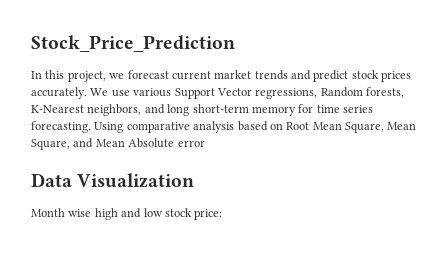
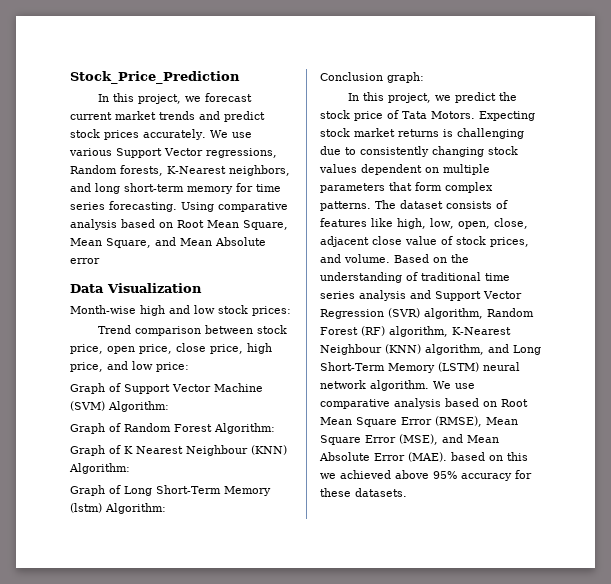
- Month wise high and low stock price:
+ Month-wise high and low stock prices:
+ Trend comparison between stock price, open price, close price, high price, and low price:
+ Graph of Support Vector Machine (SVM) Algorithm:
+ Graph of Random Forest Algorithm:
+ Graph of K Nearest Neighbour (KNN) Algorithm:
+ Graph of Long Short-Term Memory (lstm) Algorithm:
+ Conclusion graph:
+ In this project, we predict the stock price of Tata Motors. Expecting stock market returns is challenging due to consistently changing stock values dependent on multiple parameters that form complex patterns. The dataset consists of features like high, low, open, close, adjacent close value of stock prices, and volume. Based on the understanding of traditional time series analysis and Support Vector Regression (SVR) algorithm, Random Forest (RF) algorithm, K-Nearest Neighbour (KNN) algorithm, and Long Short-Term Memory (LSTM) neural network algorithm. We use comparative analysis based on Root Mean Square Error (RMSE), Mean Square Error (MSE), and Mean Absolute Error (MAE). based on this we achieved above 95% accuracy for these datasets.

